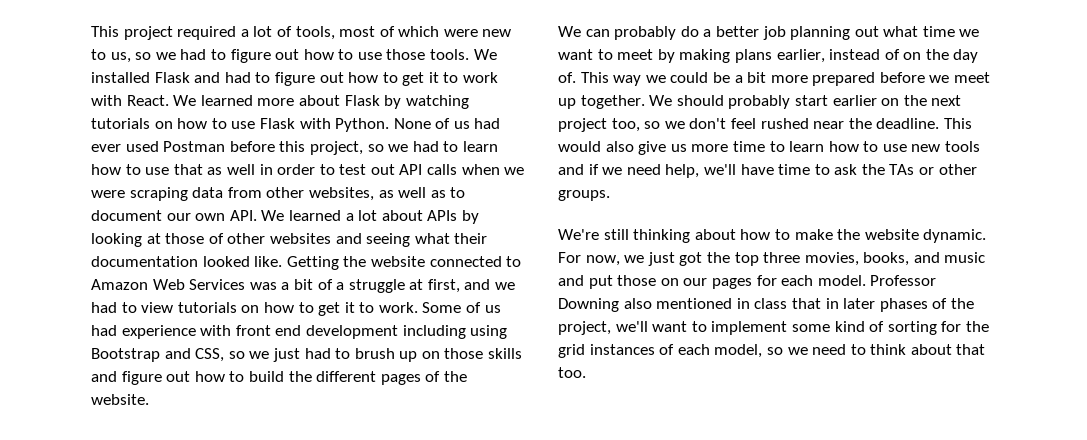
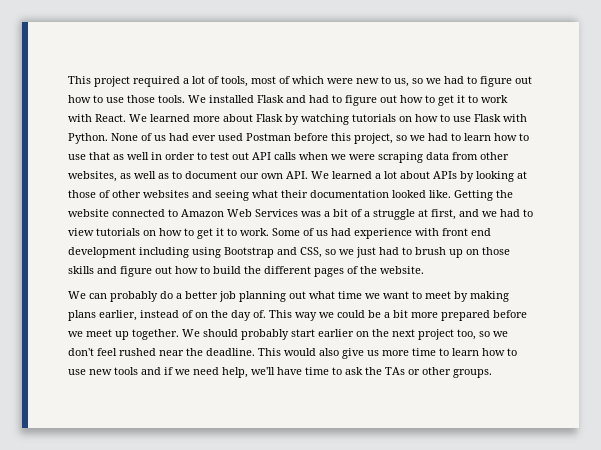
- We're still thinking about how to make the website dynamic. For now, we just got the top three movies, books, and music and put those on our pages for each model. Professor Downing also mentioned in class that in later phases of the project, we'll want to implement some kind of sorting for the grid instances of each model, so we need to think about that too.

